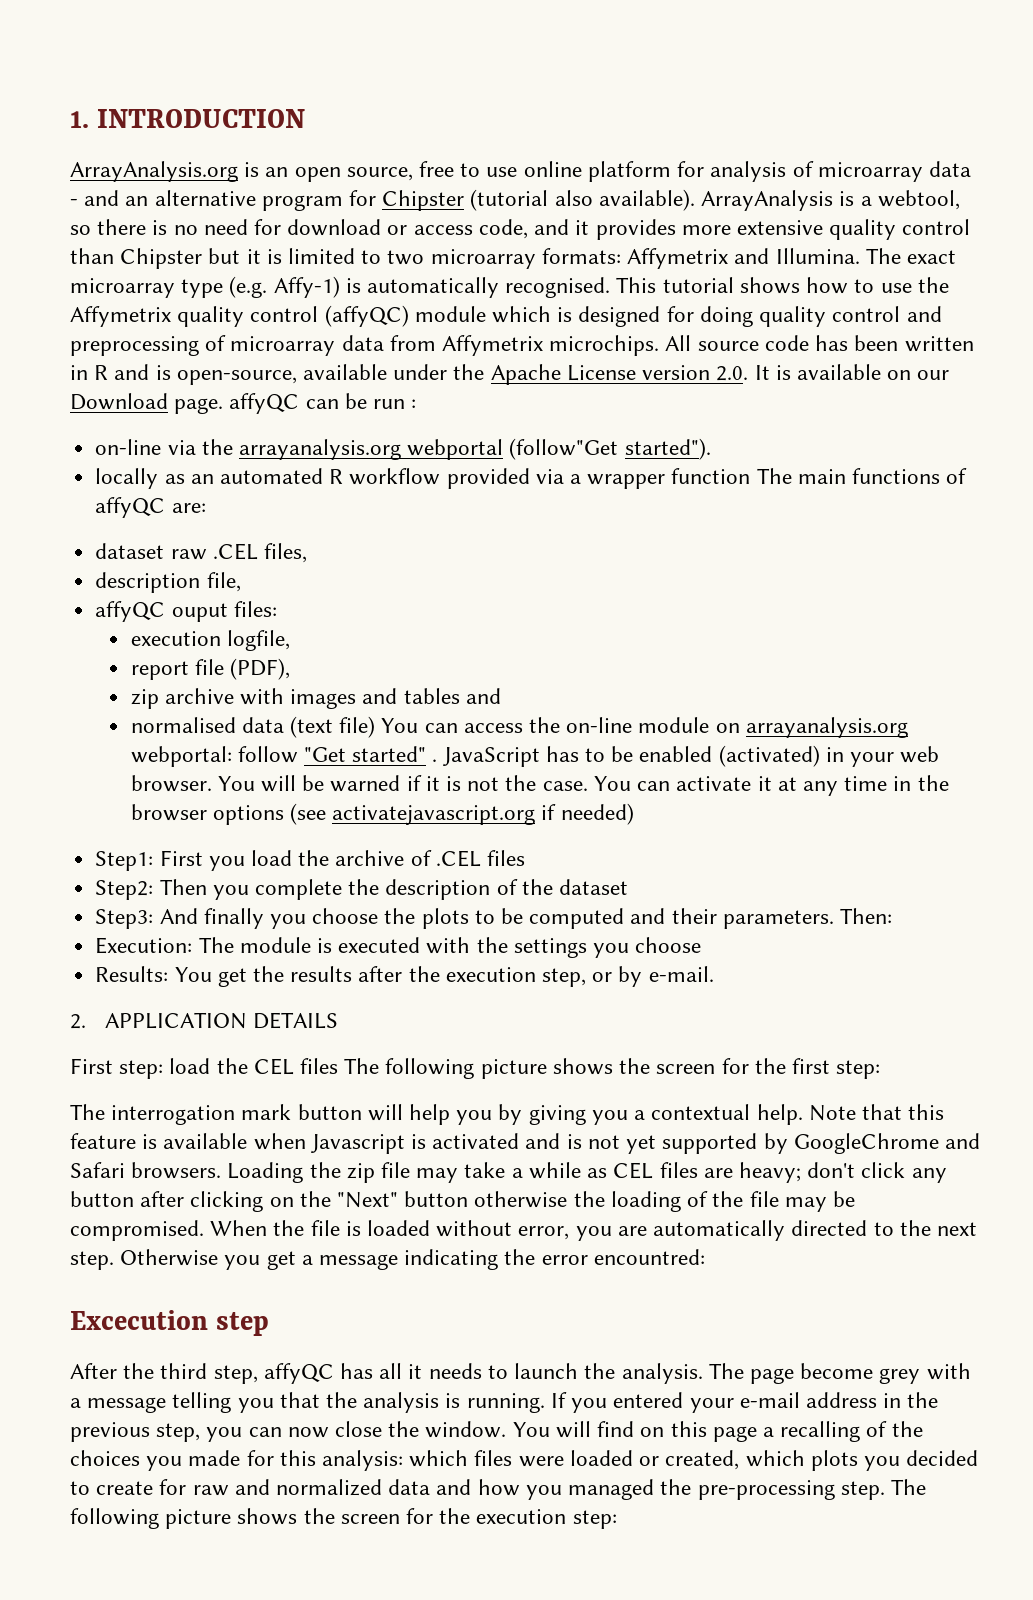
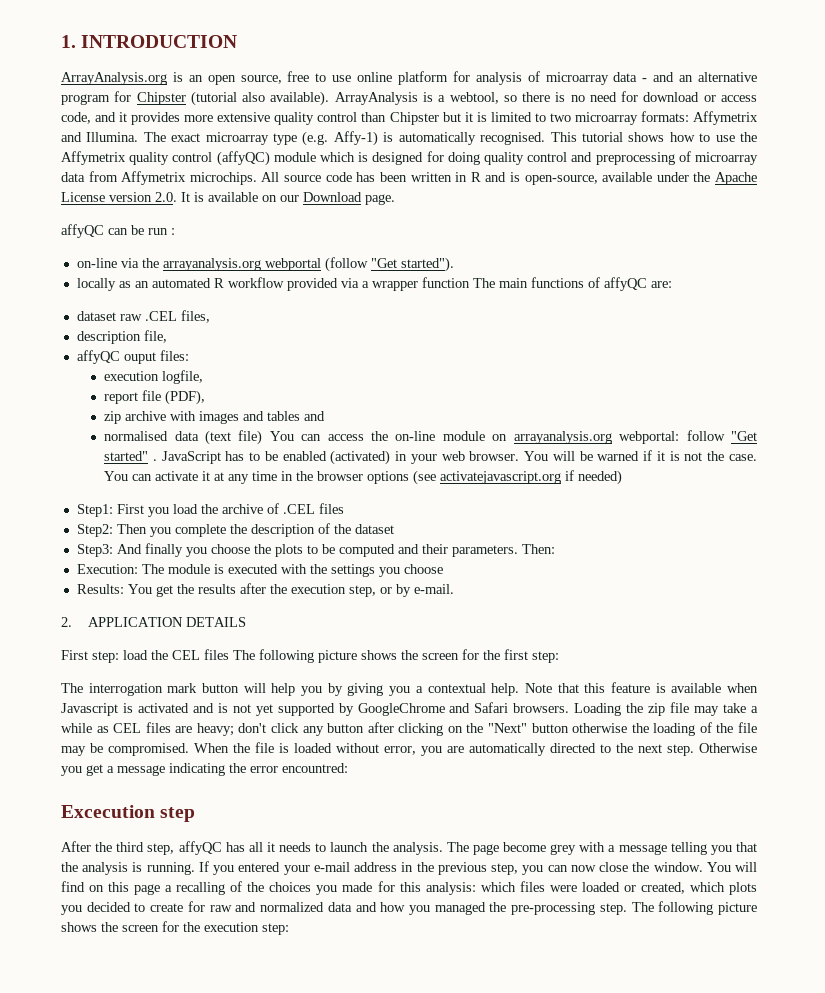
- All source code has been written in R and is open-source, available under the Apache License version 2.0. It is available on our Download page. affyQC can be run :
+ All source code has been written in R and is open-source, available under the Apache License version 2.0. It is available on our Download page.
+ affyQC can be run :
- on-line via the arrayanalysis.org webportal (follow"Get started").
+ on-line via the arrayanalysis.org webportal (follow "Get started").

